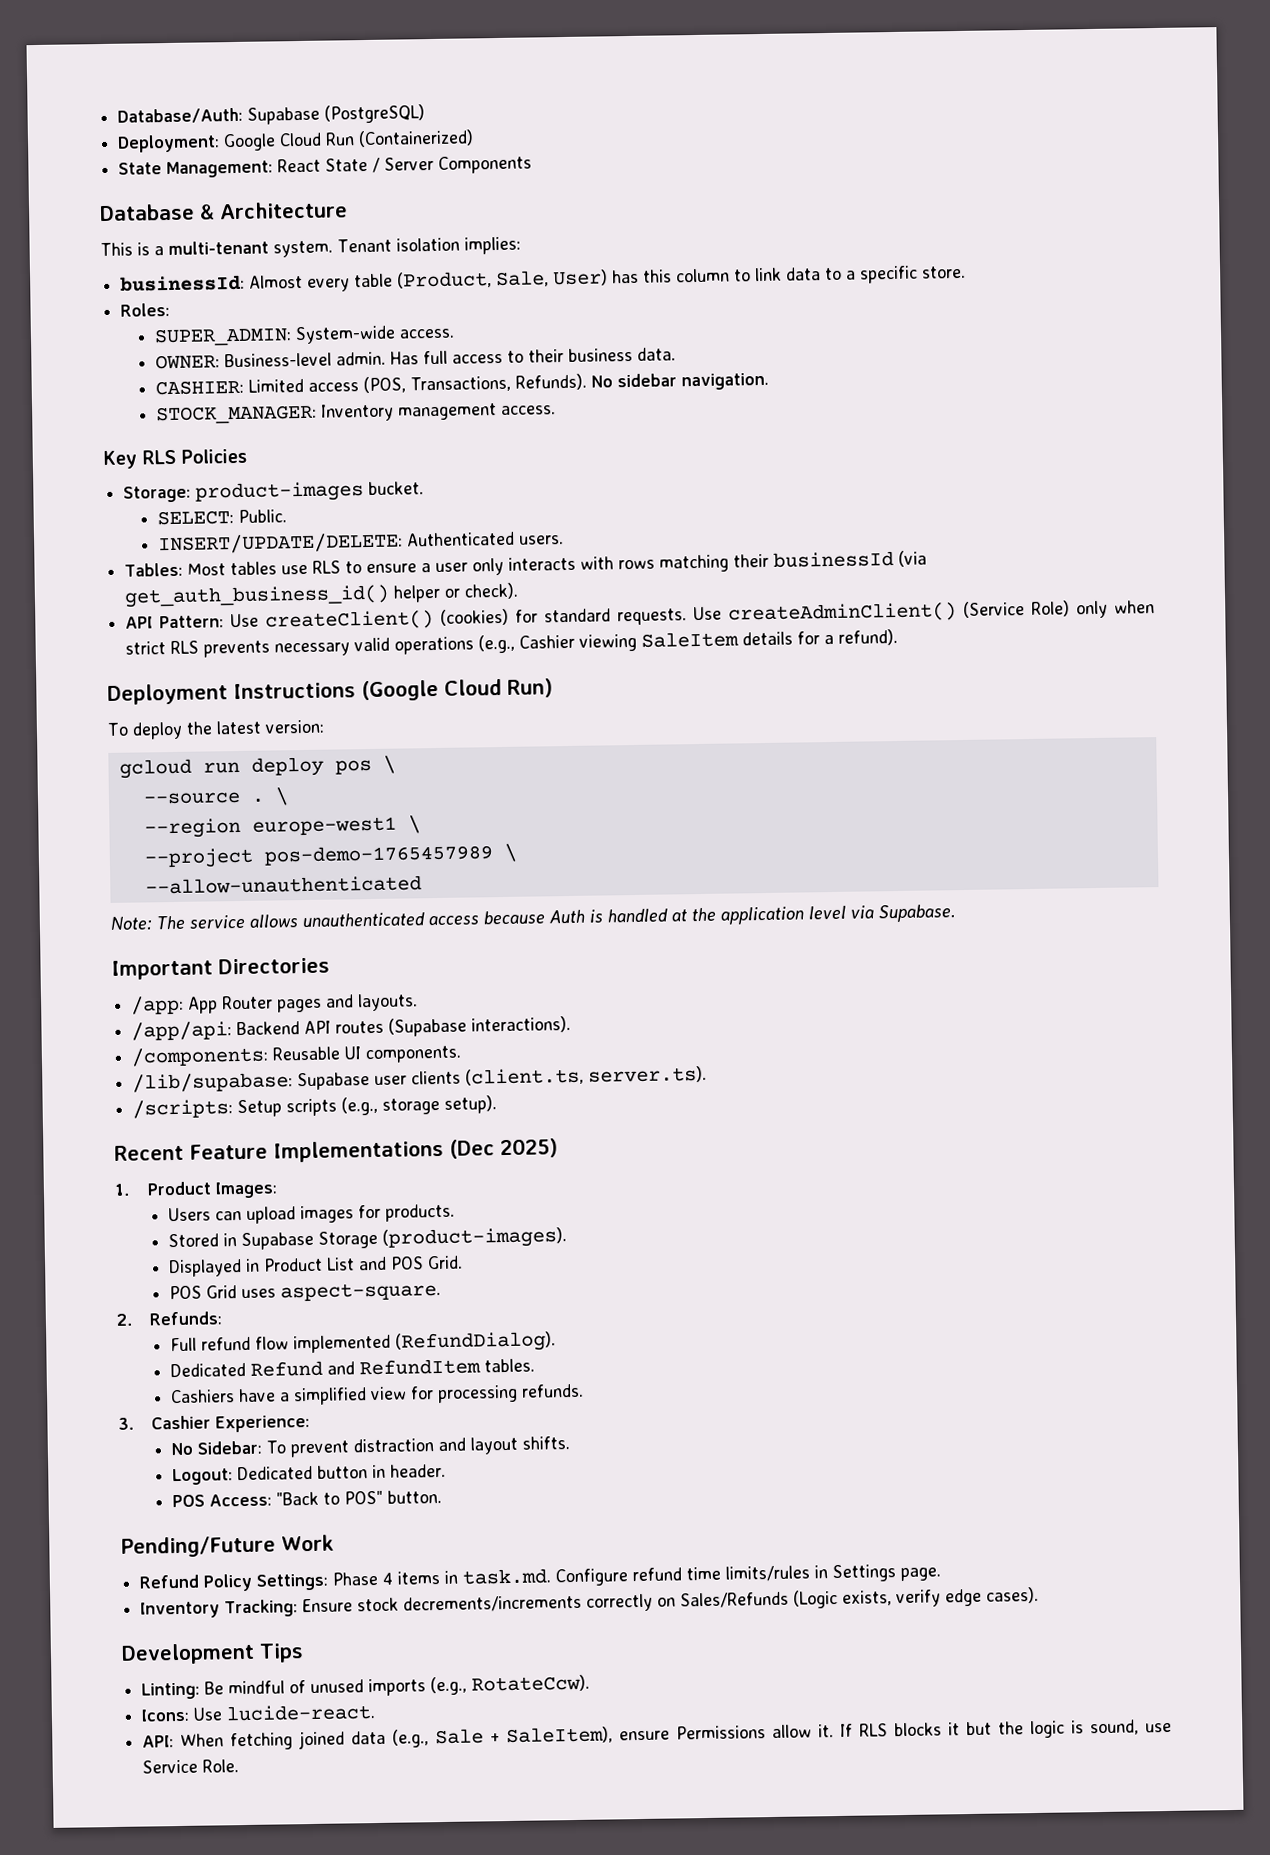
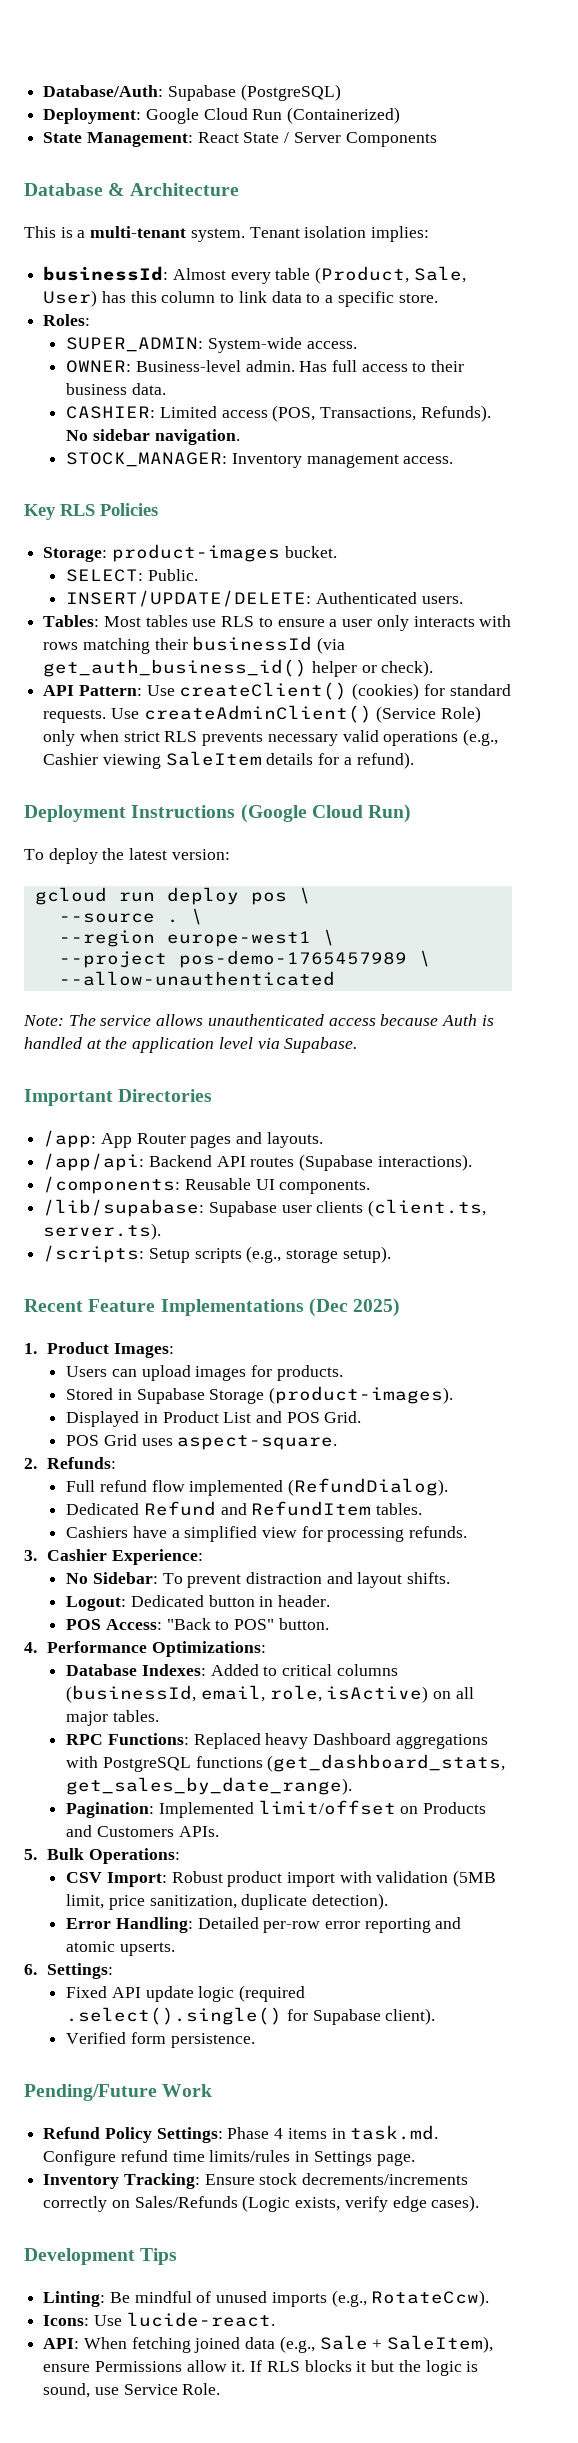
+ 4. Performance Optimizations:
+ Database Indexes: Added to critical columns (businessId, email, role, isActive) on all major tables.
+ RPC Functions: Replaced heavy Dashboard aggregations with PostgreSQL functions (get_dashboard_stats, get_sales_by_date_range).
+ Pagination: Implemented limit/offset on Products and Customers APIs.
+ 5. Bulk Operations:
+ CSV Import: Robust product import with validation (5MB limit, price sanitization, duplicate detection).
+ Error Handling: Detailed per-row error reporting and atomic upserts.
+ 6. Settings:
+ Fixed API update logic (required .select().single() for Supabase client).
+ Verified form persistence.

